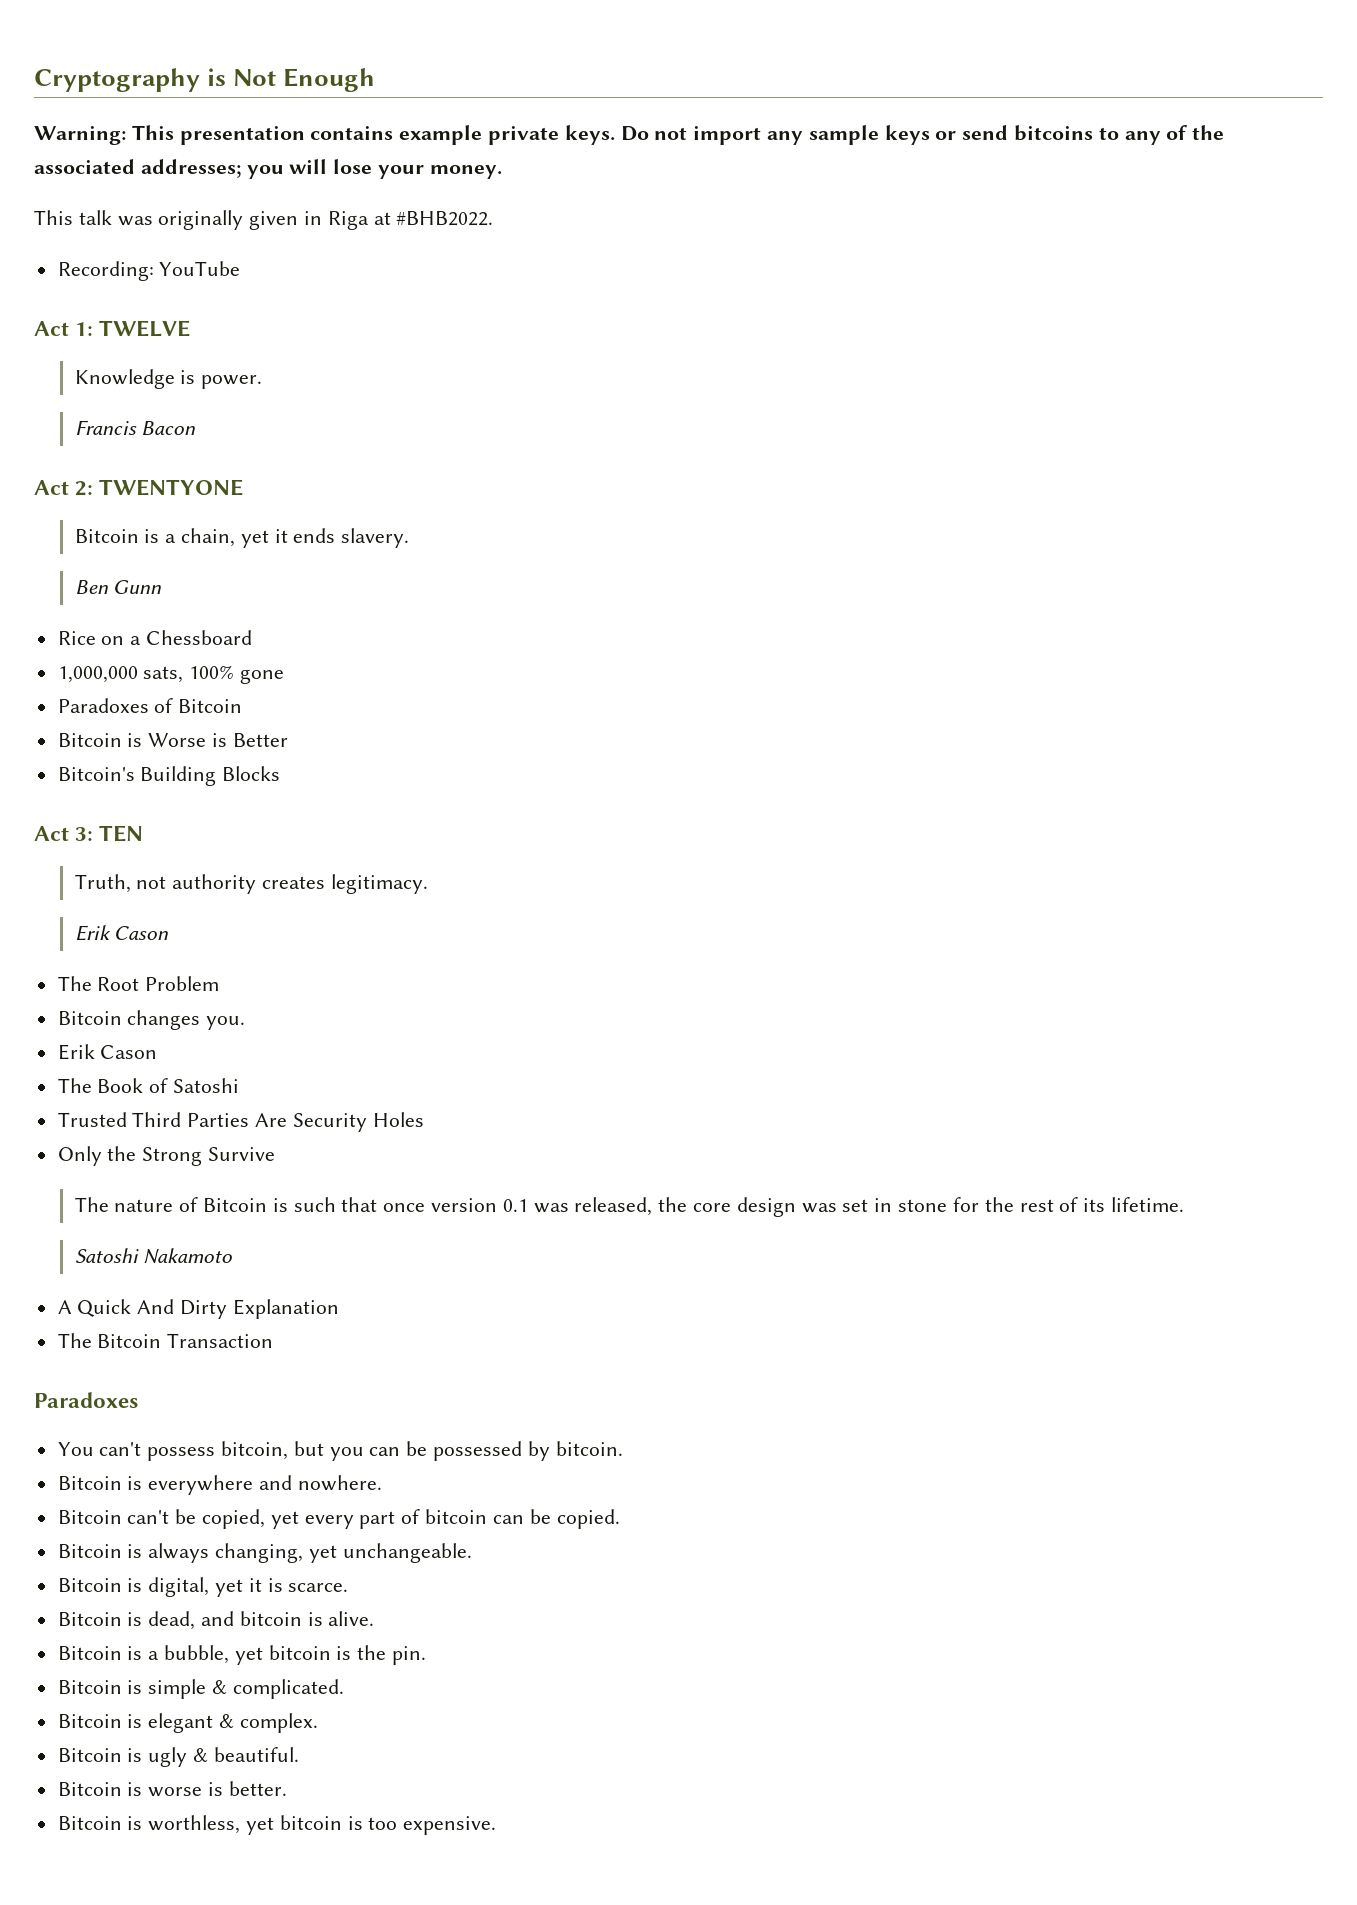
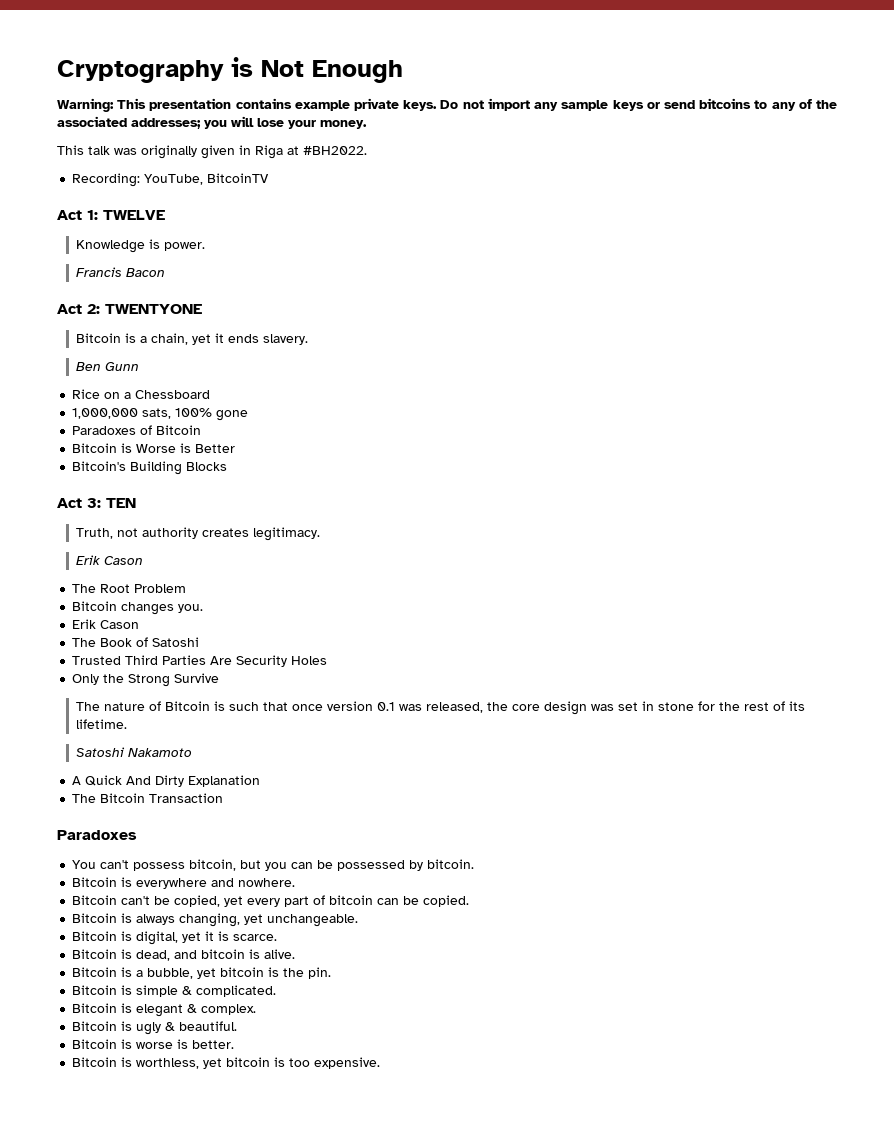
- This talk was originally given in Riga at #BHB2022.
+ This talk was originally given in Riga at #BH2022.
- Recording: YouTube
+ Recording: YouTube, BitcoinTV

